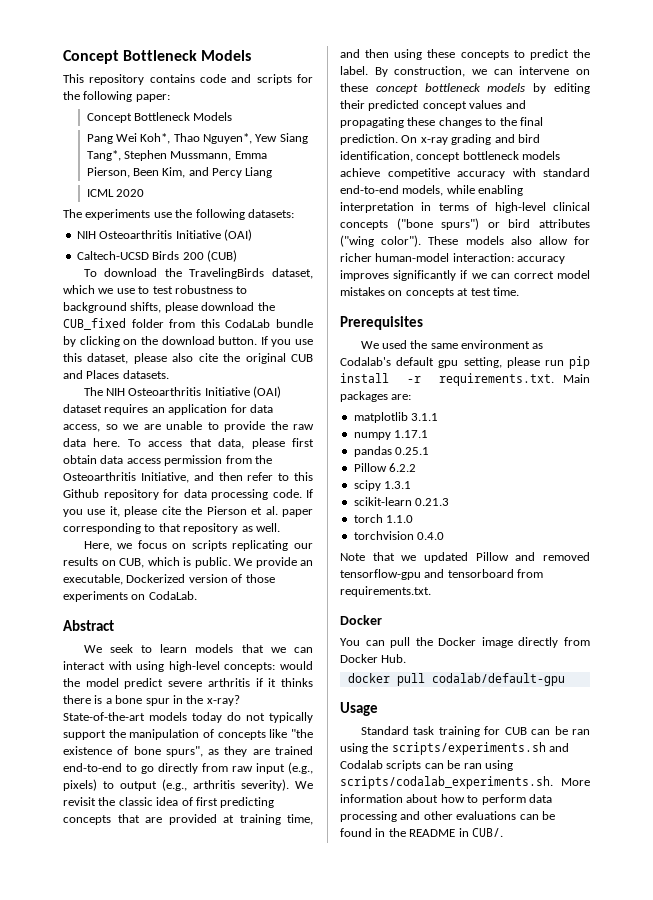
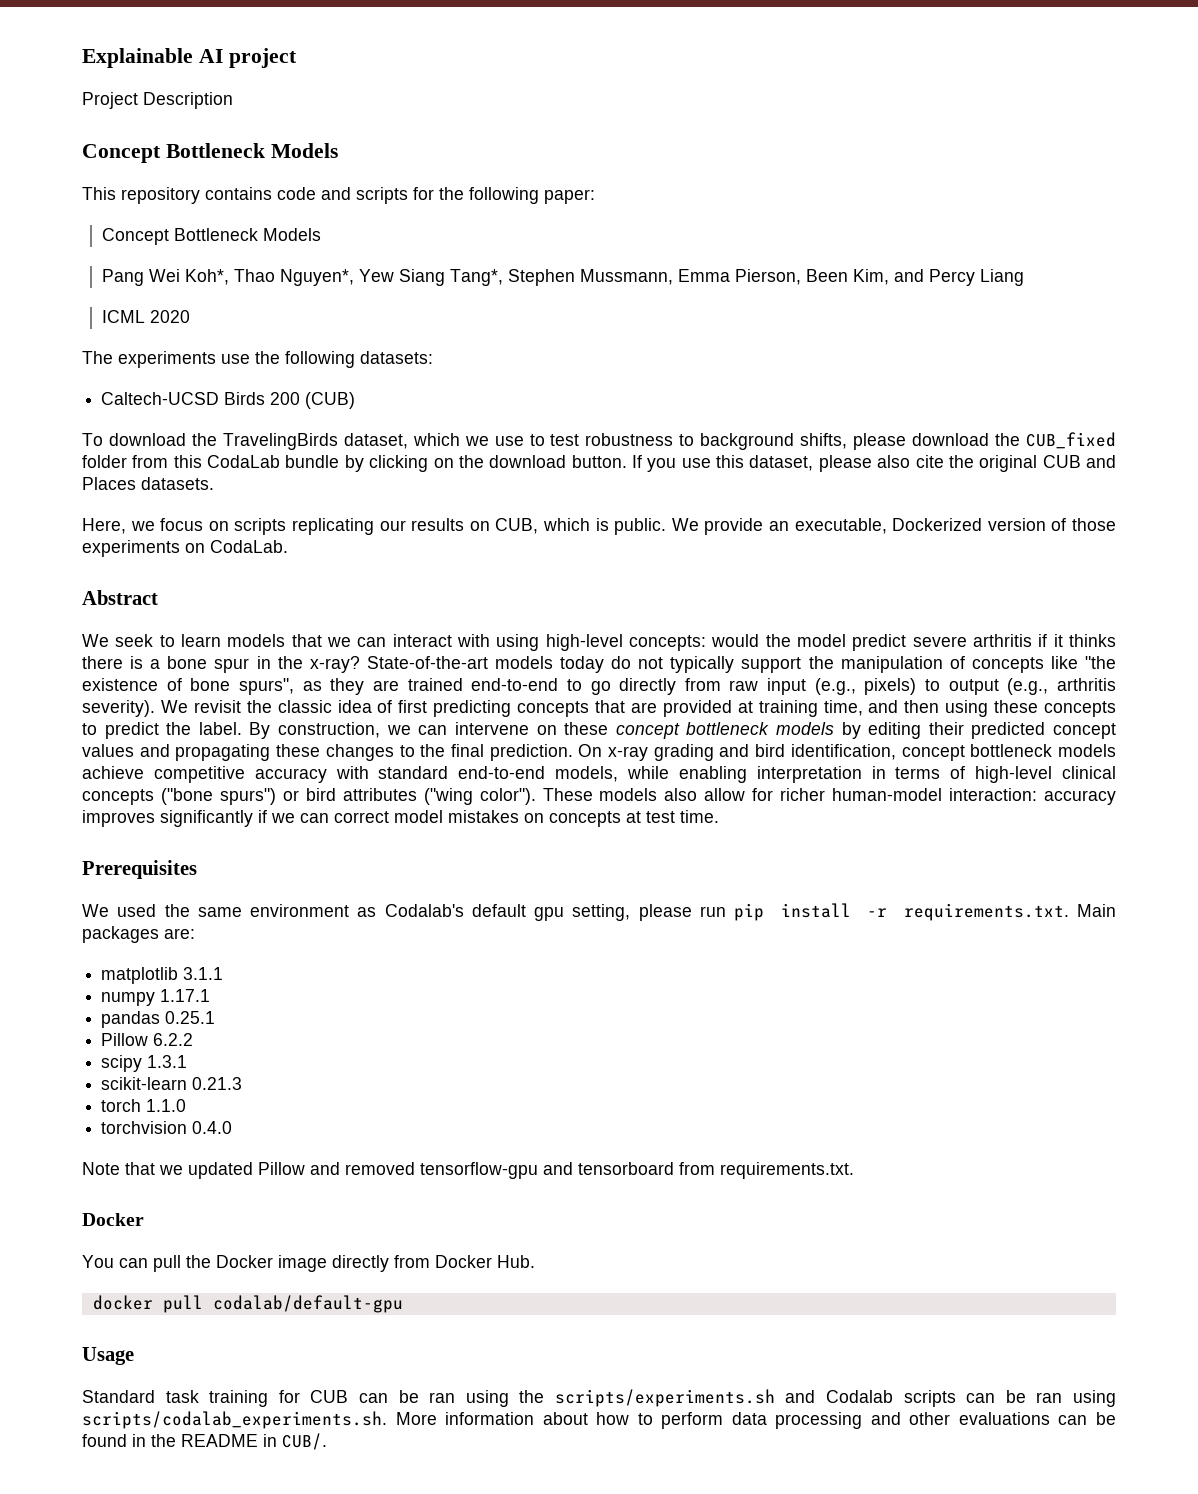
+ Explainable AI project
+ Project Description
  The experiments use the following datasets:
- NIH Osteoarthritis Initiative (OAI)
- The NIH Osteoarthritis Initiative (OAI) dataset requires an application for data access, so we are unable to provide the raw data here. To access that data, please first obtain data access permission from the Osteoarthritis Initiative, and then refer to this Github repository for data processing code. If you use it, please cite the Pierson et al. paper corresponding to that repository as well.

